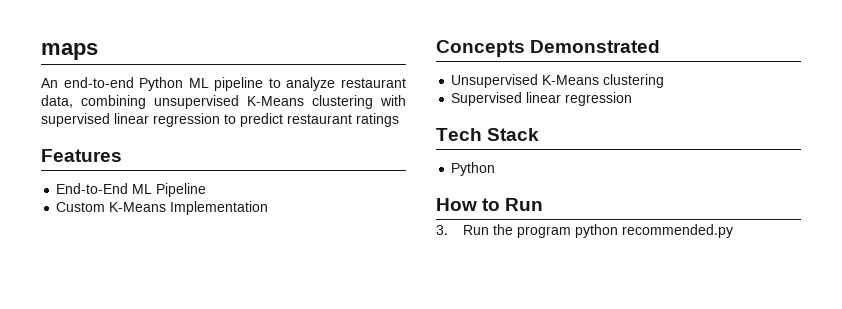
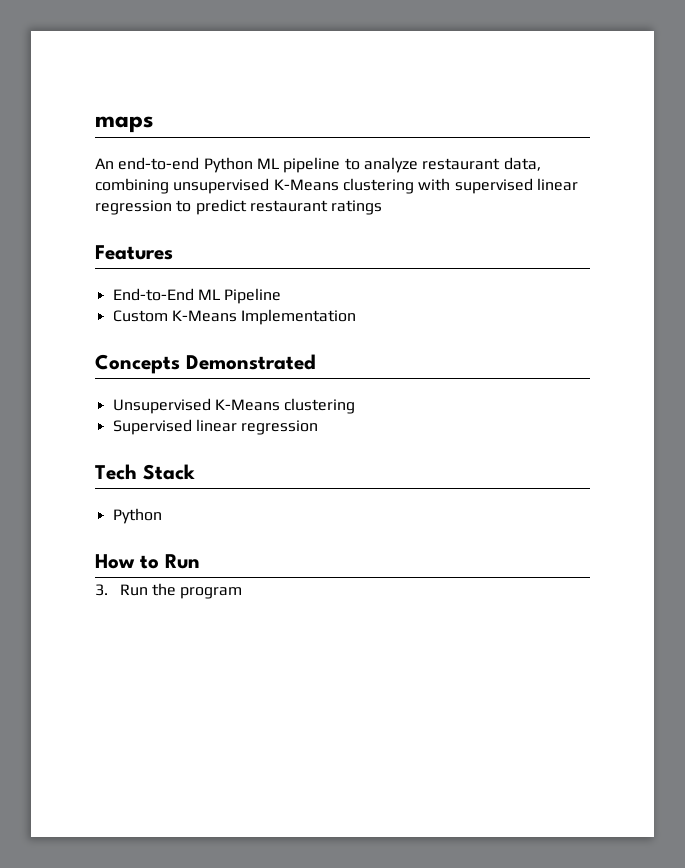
- 3. Run the program python recommended.py
+ 3. Run the program

